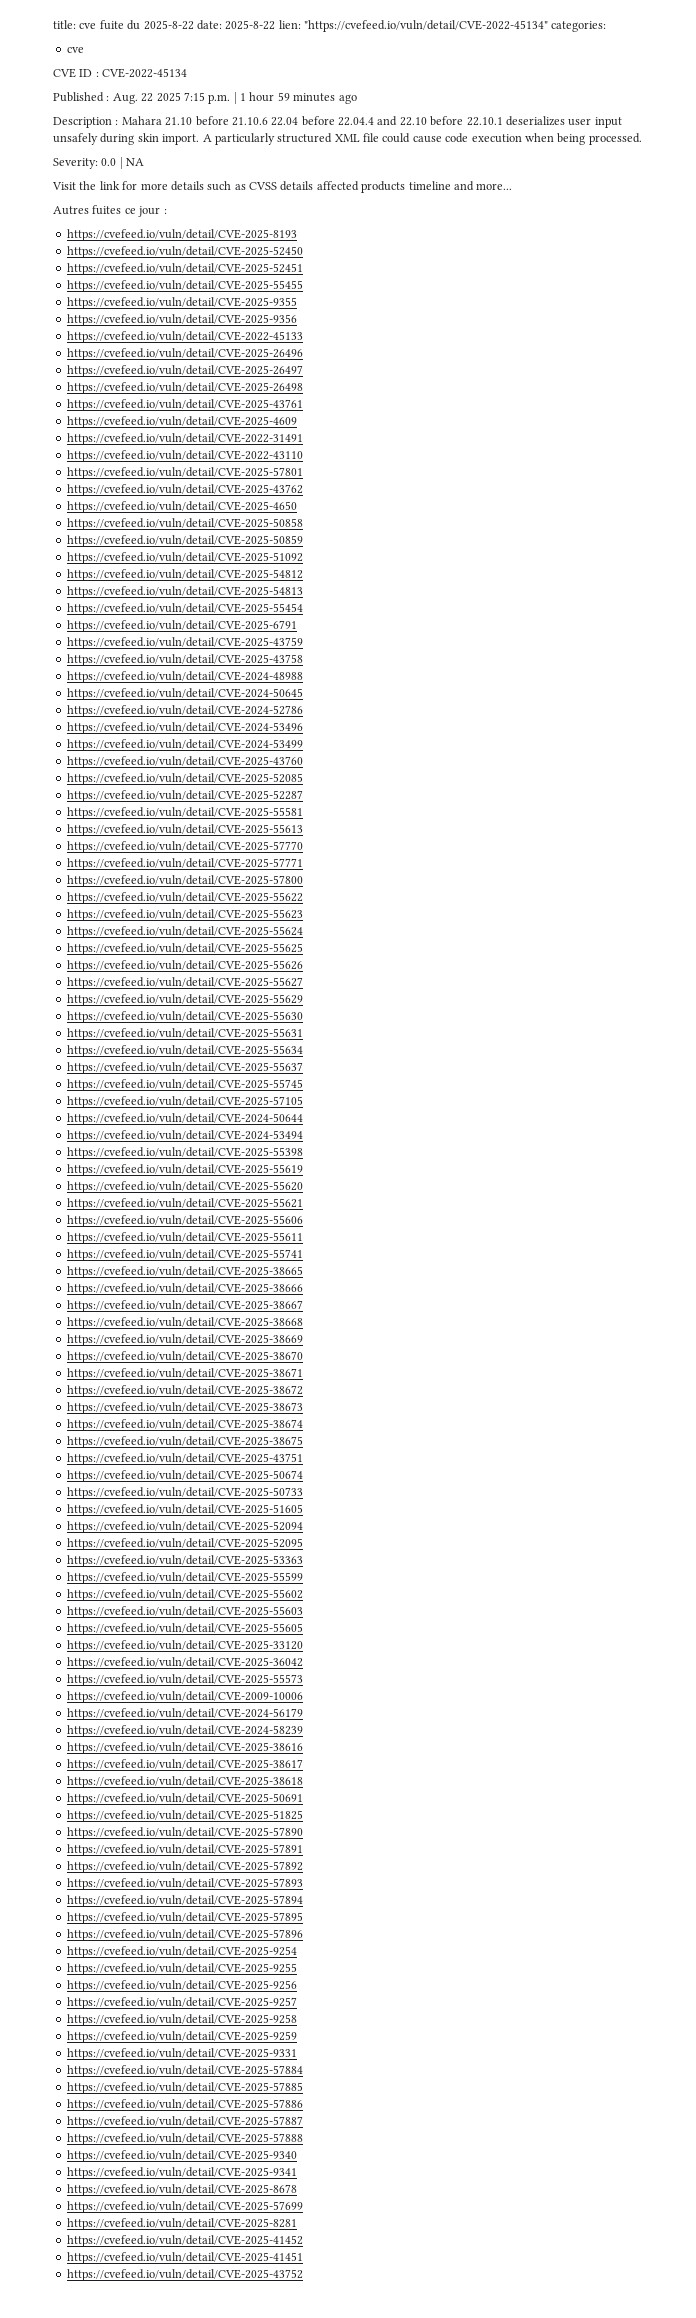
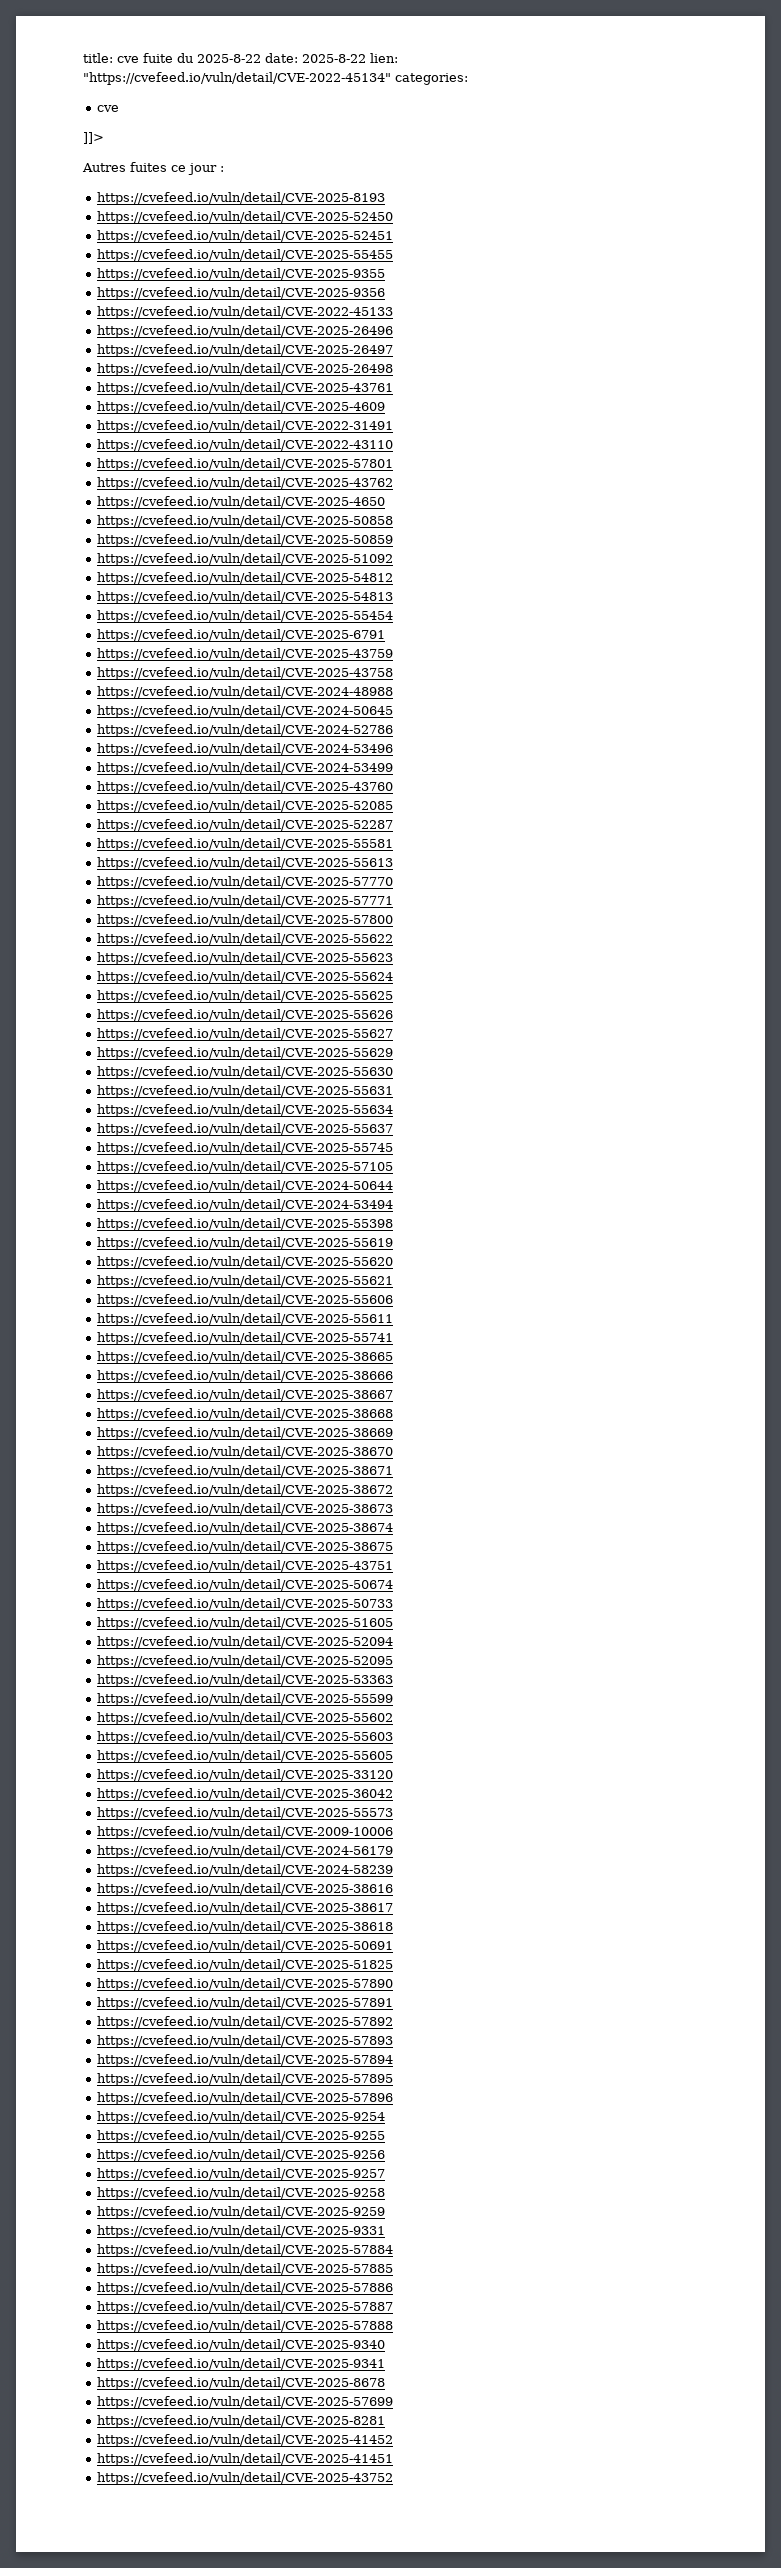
- CVE ID : CVE-2022-45134
- Published : Aug. 22 2025 7:15 p.m. | 1 hour 59 minutes ago
- Description : Mahara 21.10 before 21.10.6 22.04 before 22.04.4 and 22.10 before 22.10.1 deserializes user input unsafely during skin import. A particularly structured XML file could cause code execution when being processed.
- Severity: 0.0 | NA
- Visit the link for more details such as CVSS details affected products timeline and more...
+ ]]>

